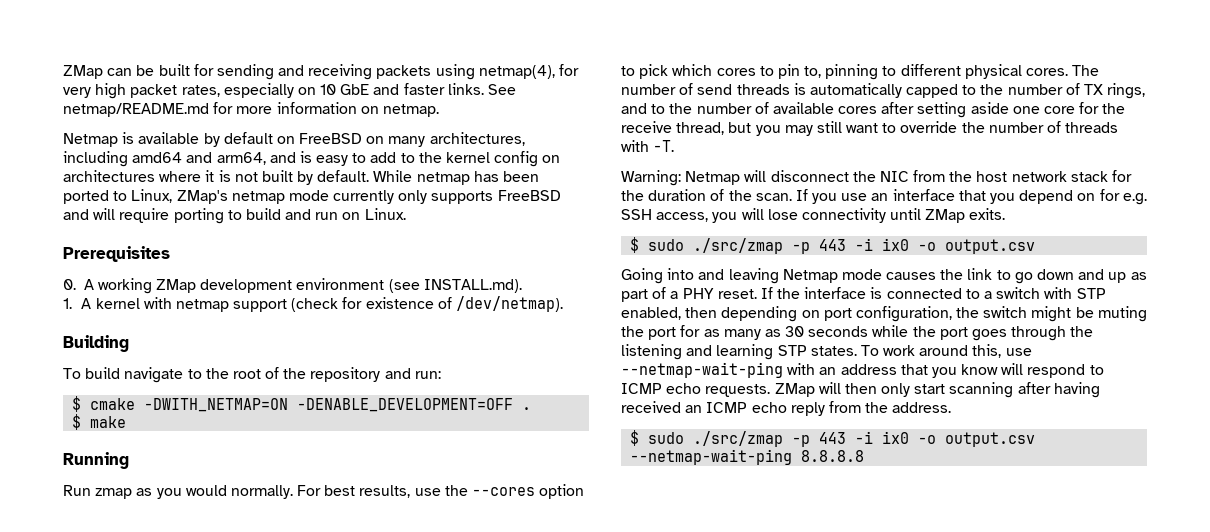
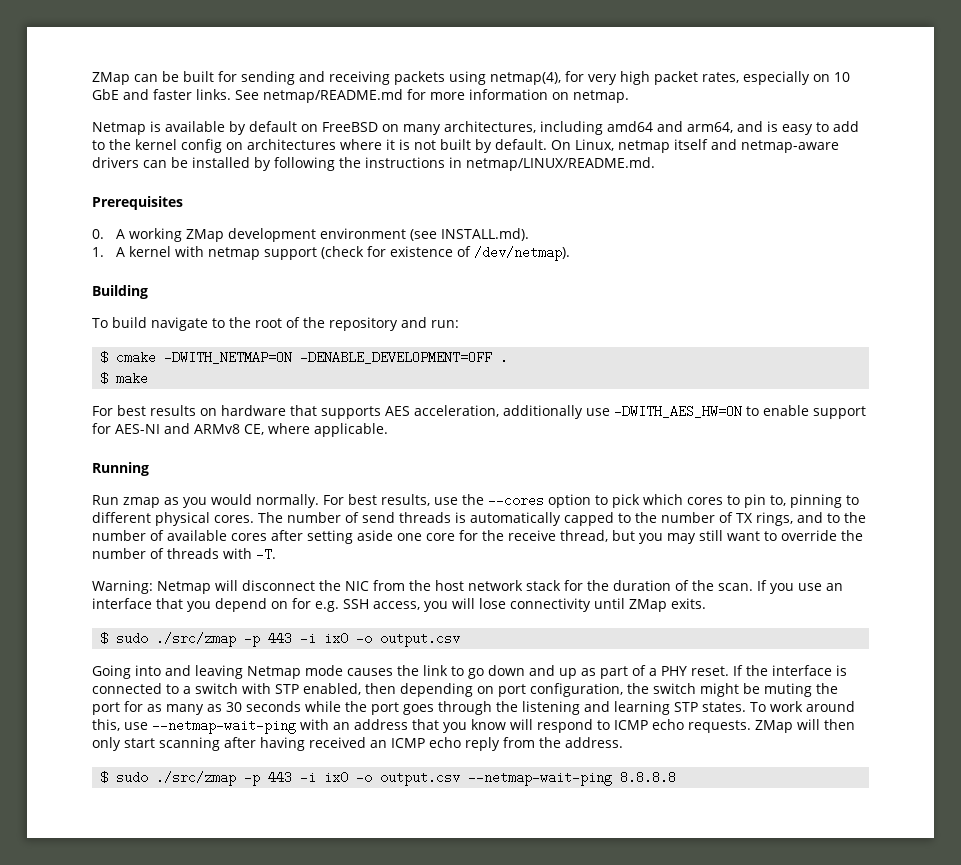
- While netmap has been ported to Linux, ZMap's netmap mode currently only supports FreeBSD and will require porting to build and run on Linux.
+ On Linux, netmap itself and netmap-aware drivers can be installed by following the instructions in netmap/LINUX/README.md.
+ For best results on hardware that supports AES acceleration, additionally use -DWITH_AES_HW=ON to enable support for AES-NI and ARMv8 CE, where applicable.

